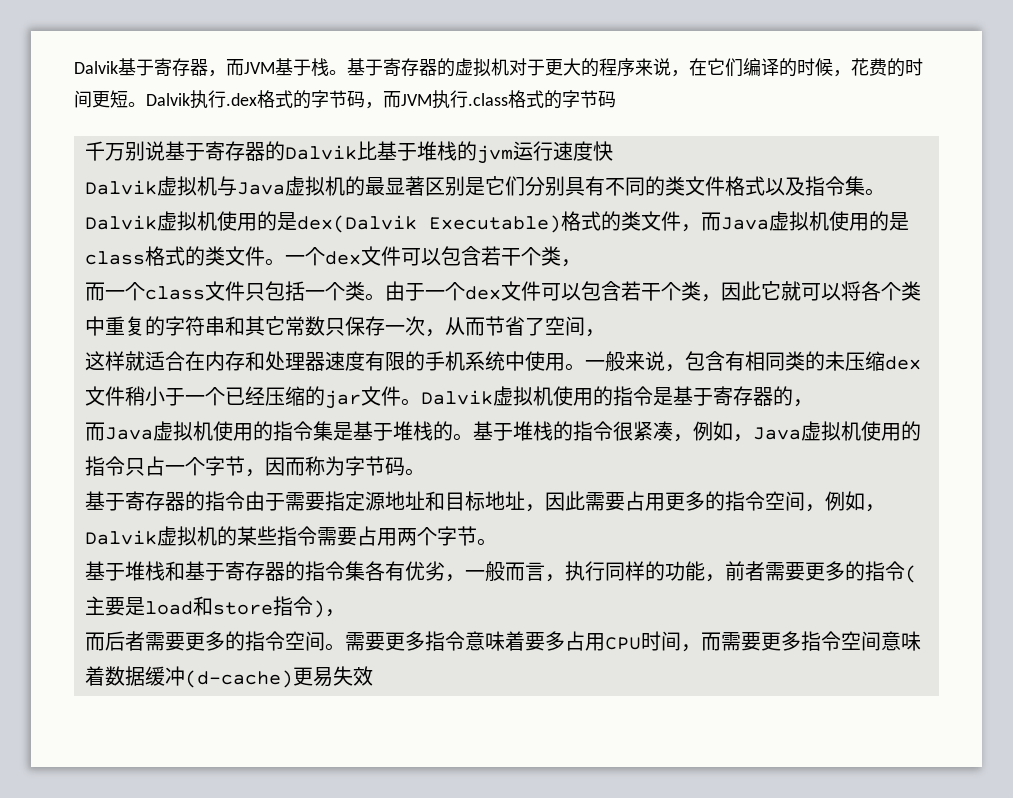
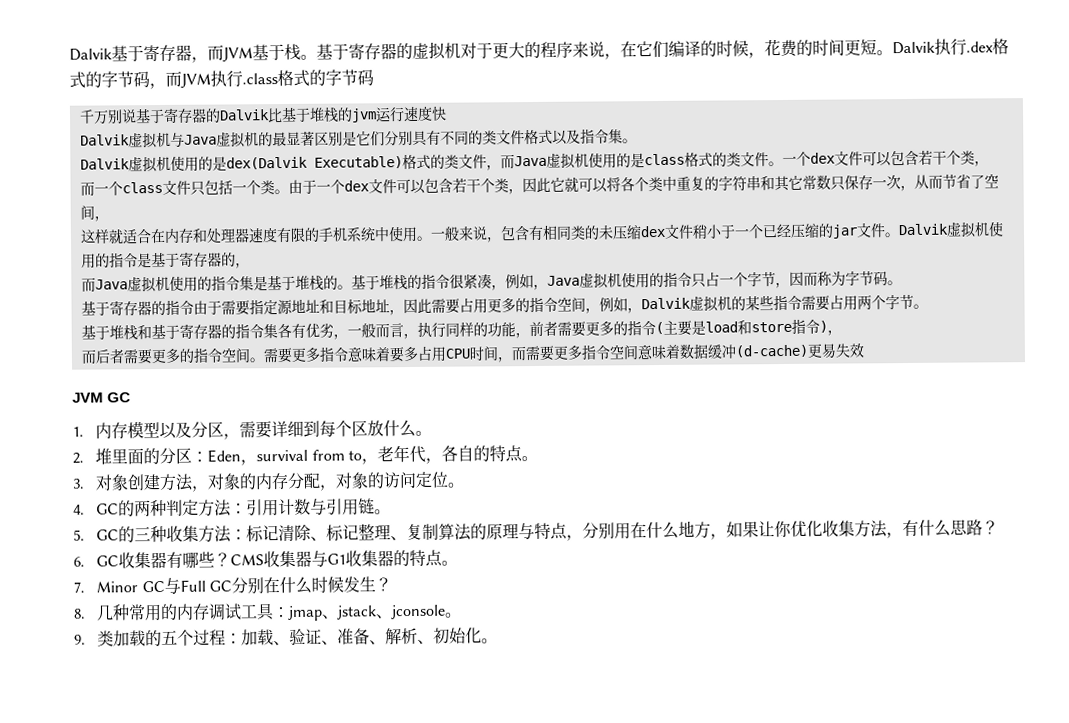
+ JVM GC
+ 1.内存模型以及分区，需要详细到每个区放什么。
+ 2.堆里面的分区：Eden，survival from to，老年代，各自的特点。
+ 3.对象创建方法，对象的内存分配，对象的访问定位。
+ 4. GC的两种判定方法：引用计数与引用链。
+ 5. GC的三种收集方法：标记清除、标记整理、复制算法的原理与特点，分别用在什么地方，如果让你优化收集方法，有什么思路？
+ 6. GC收集器有哪些？CMS收集器与G1收集器的特点。
+ 7. Minor GC与Full GC分别在什么时候发生？
+ 8.几种常用的内存调试工具：jmap、jstack、jconsole。
+ 9.类加载的五个过程：加载、验证、准备、解析、初始化。

